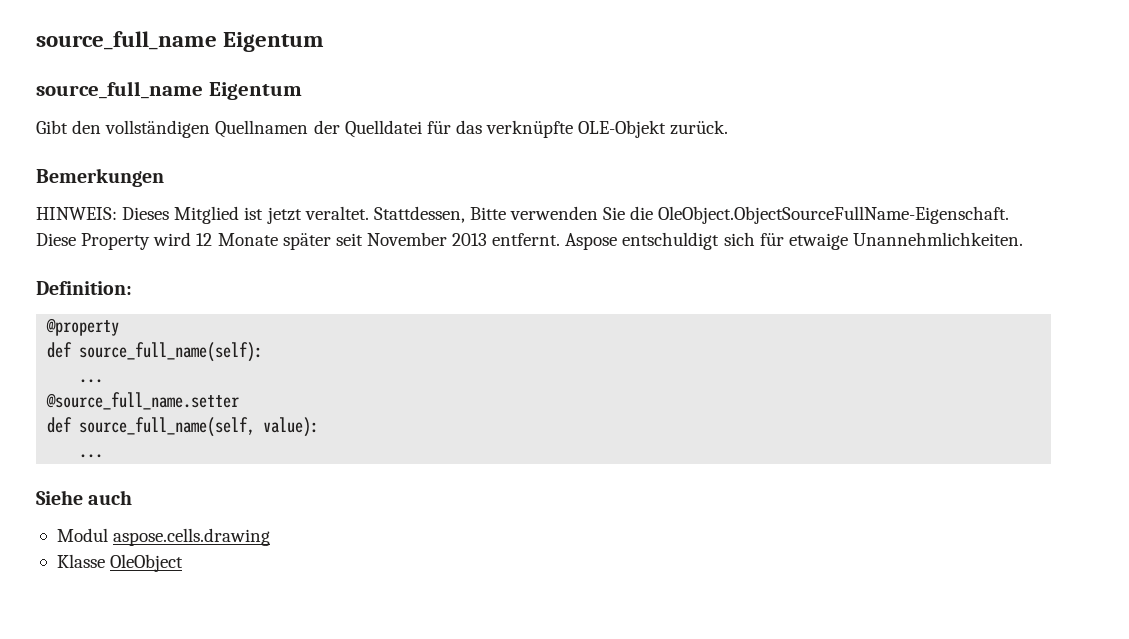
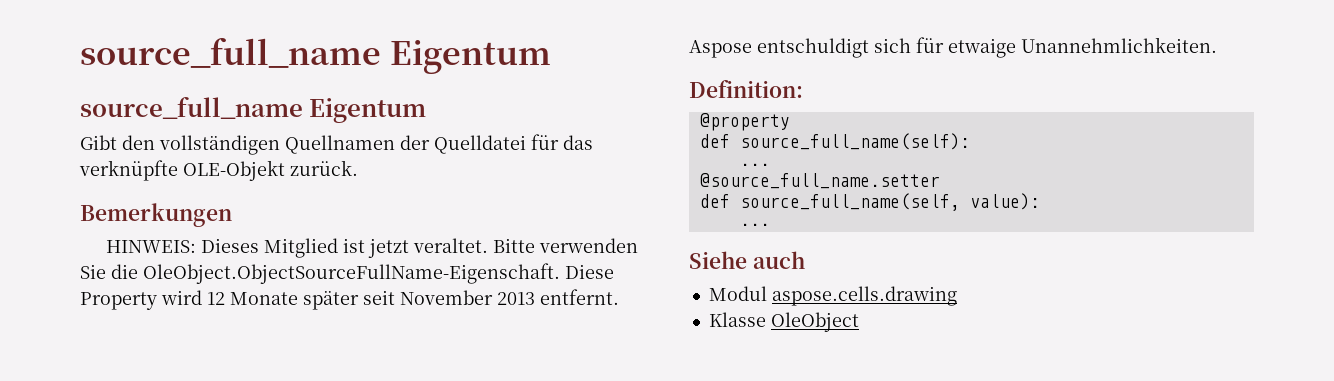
- Stattdessen, Bitte verwenden Sie die OleObject.ObjectSourceFullName-Eigenschaft. Diese Property wird 12 Monate später seit November 2013 entfernt.
+ Bitte verwenden Sie die OleObject.ObjectSourceFullName-Eigenschaft. Diese Property wird 12 Monate später seit November 2013 entfernt.

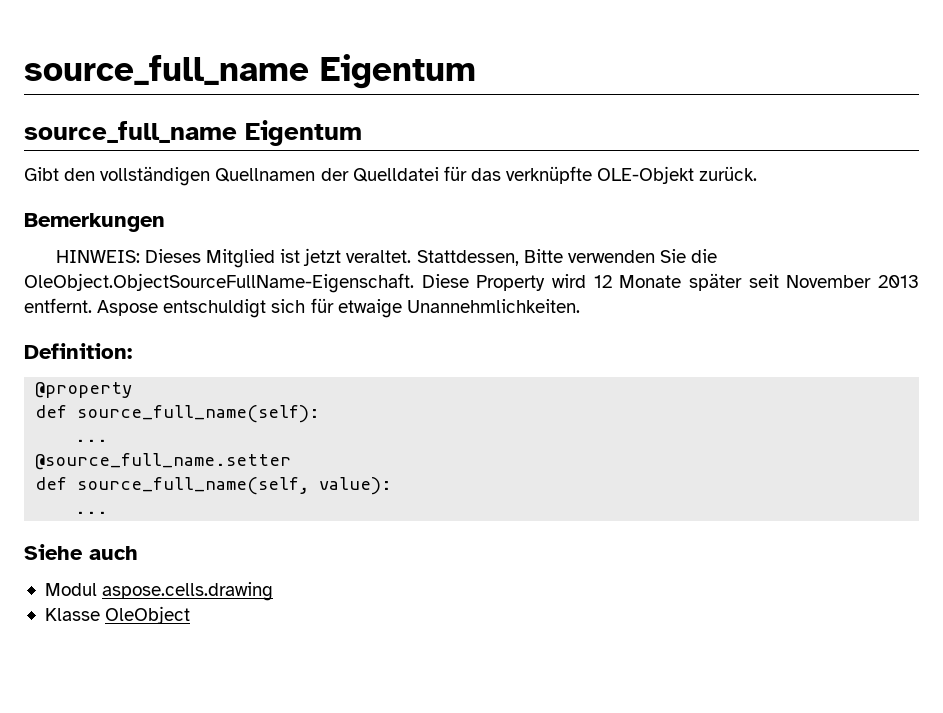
- Bitte verwenden Sie die OleObject.ObjectSourceFullName-Eigenschaft. Diese Property wird 12 Monate später seit November 2013 entfernt.
+ Stattdessen, Bitte verwenden Sie die OleObject.ObjectSourceFullName-Eigenschaft. Diese Property wird 12 Monate später seit November 2013 entfernt.

